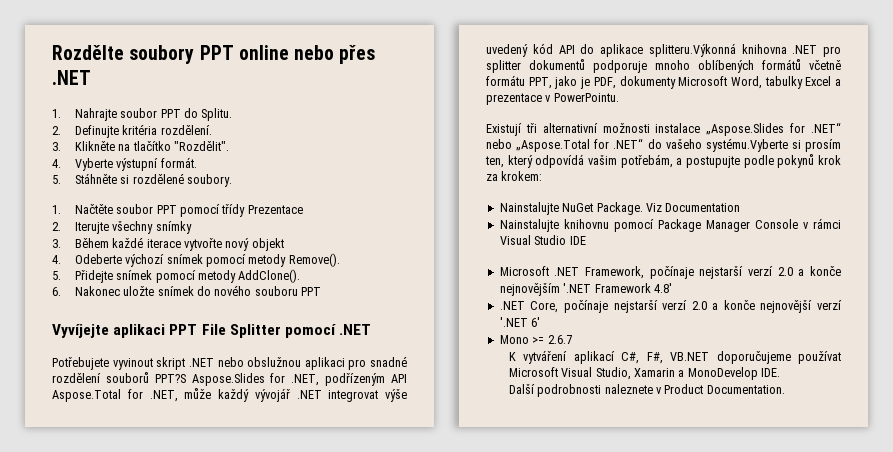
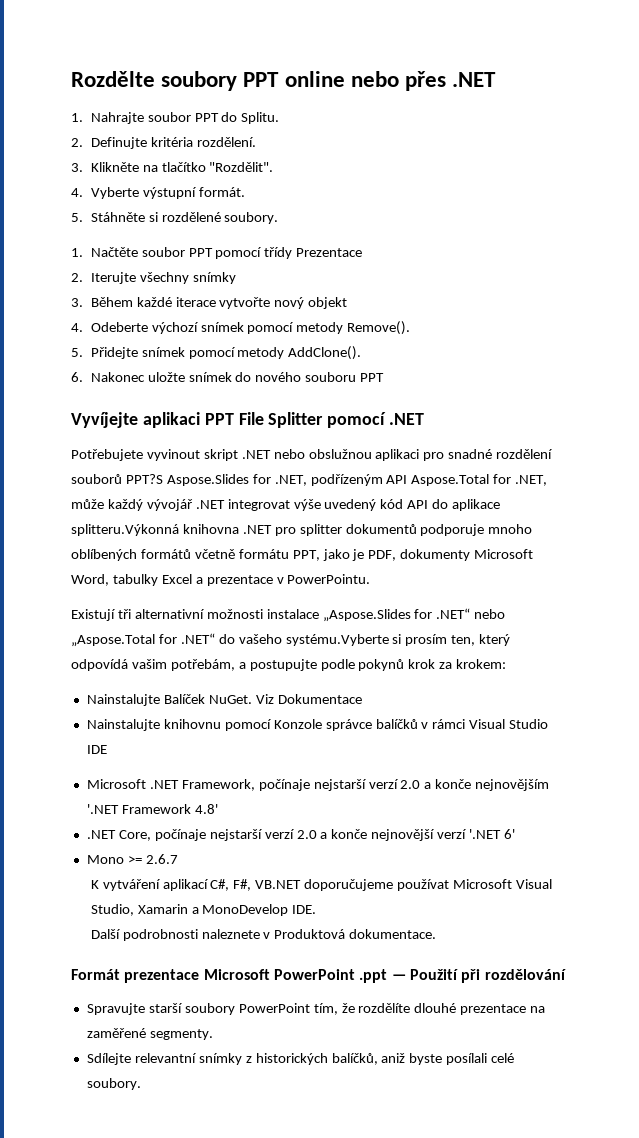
- Nainstalujte NuGet Package. Viz Documentation
+ Nainstalujte Balíček NuGet. Viz Dokumentace
- Nainstalujte knihovnu pomocí Package Manager Console v rámci Visual Studio IDE
+ Nainstalujte knihovnu pomocí Konzole správce balíčků v rámci Visual Studio IDE
- Další podrobnosti naleznete v Product Documentation.
+ Další podrobnosti naleznete v Produktová dokumentace.
+ Formát prezentace Microsoft PowerPoint .ppt — Použití při rozdělování
+ Spravujte starší soubory PowerPoint tím, že rozdělíte dlouhé prezentace na zaměřené segmenty.
+ Sdílejte relevantní snímky z historických balíčků, aniž byste posílali celé soubory.

